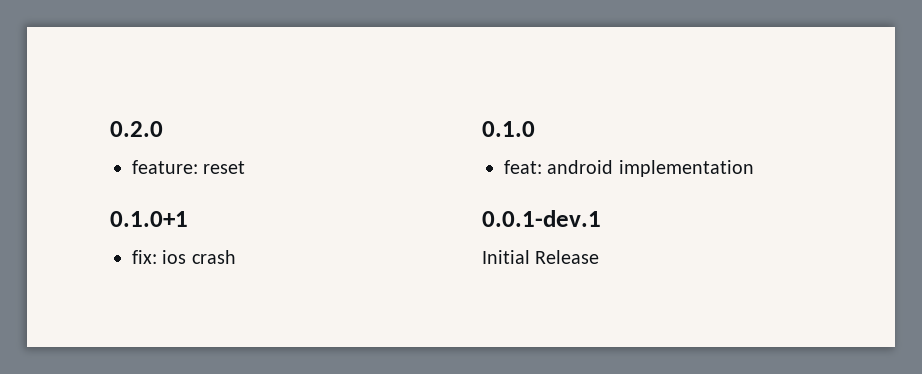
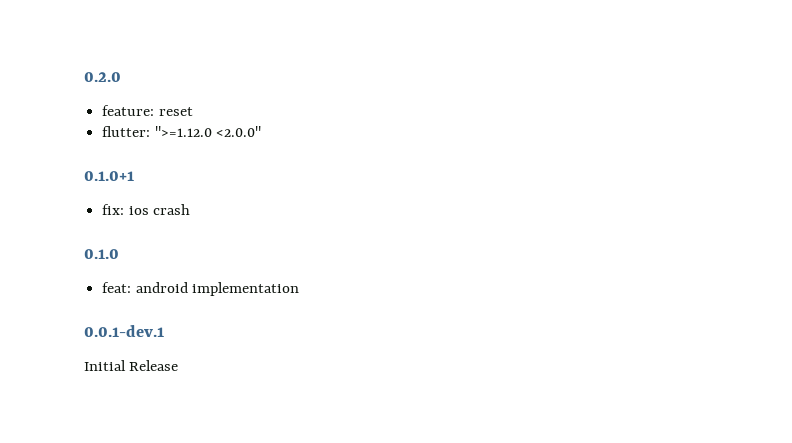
+ flutter: ">=1.12.0 <2.0.0"

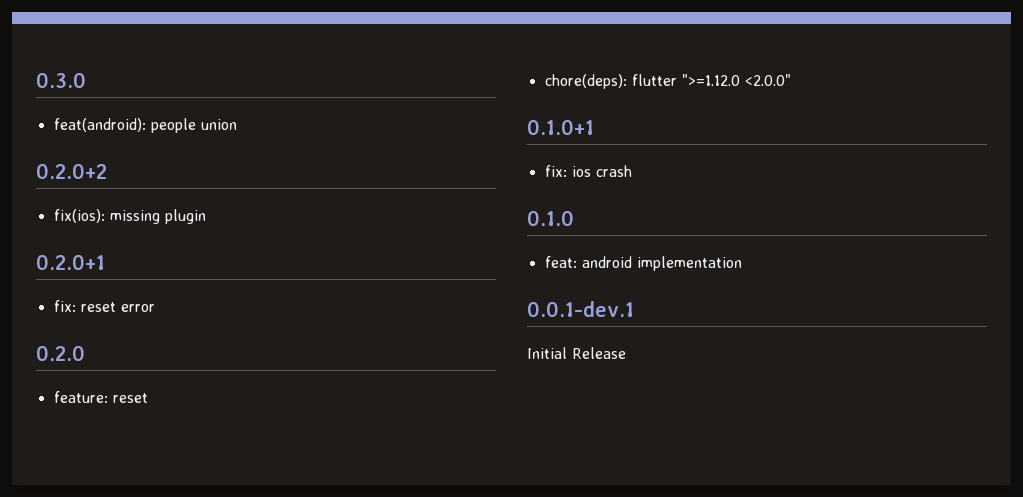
+ 0.3.0
+ feat(android): people union
+ 0.2.0+2
+ fix(ios): missing plugin
+ 0.2.0+1
+ fix: reset error
- flutter: ">=1.12.0 <2.0.0"
+ chore(deps): flutter ">=1.12.0 <2.0.0"

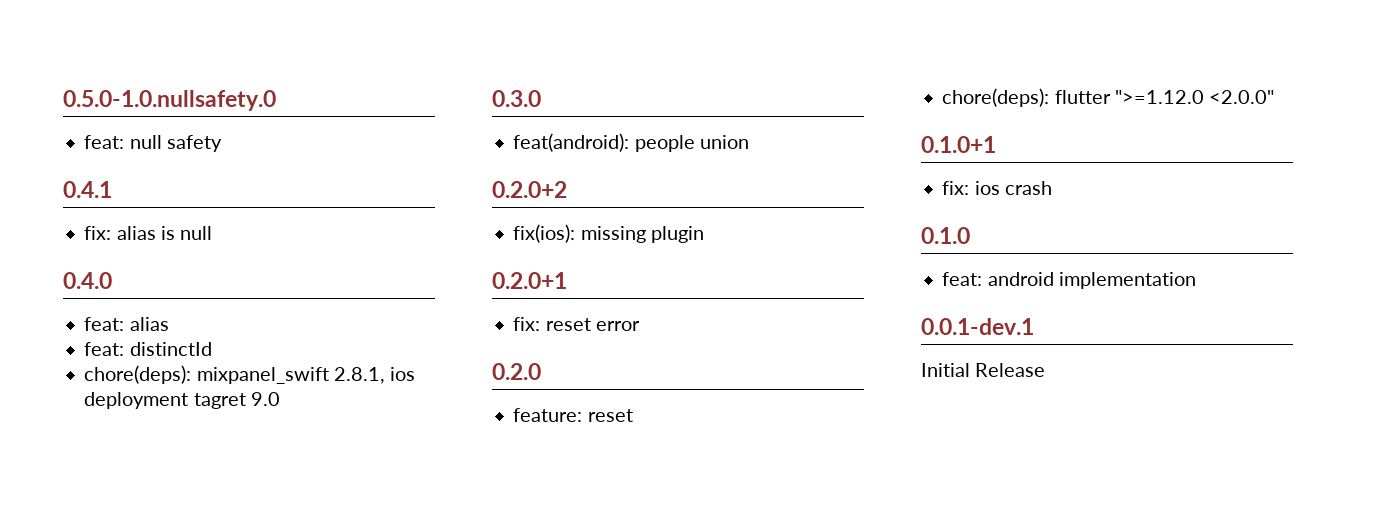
+ 0.5.0-1.0.nullsafety.0
+ feat: null safety
+ 0.4.1
+ fix: alias is null
+ 0.4.0
+ feat: alias
+ feat: distinctId
+ chore(deps): mixpanel_swift 2.8.1, ios deployment tagret 9.0

